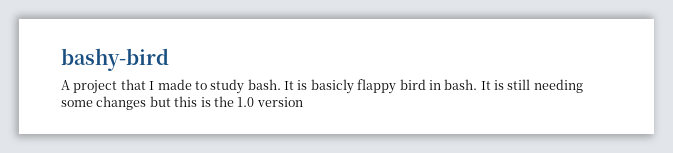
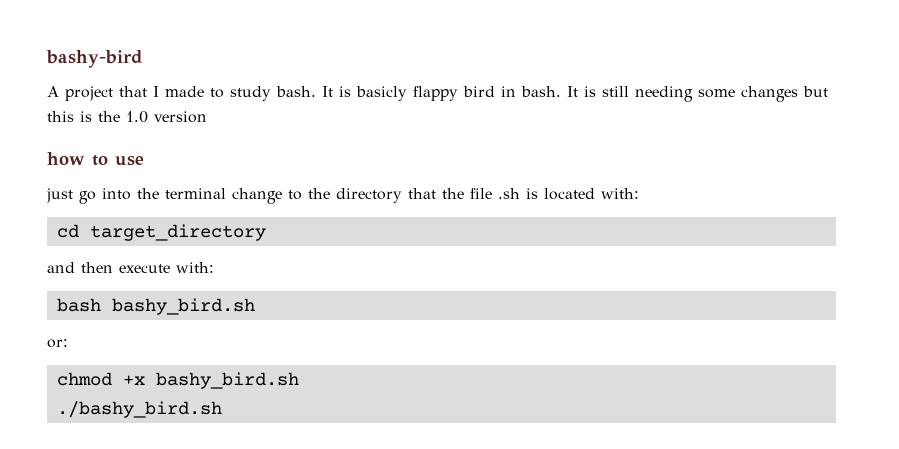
+ how to use
+ just go into the terminal change to the directory that the file .sh is located with:
+ cd target_directory
+ and then execute with:
+ bash bashy_bird.sh
+ or:
+ chmod +x bashy_bird.sh
+ ./bashy_bird.sh

